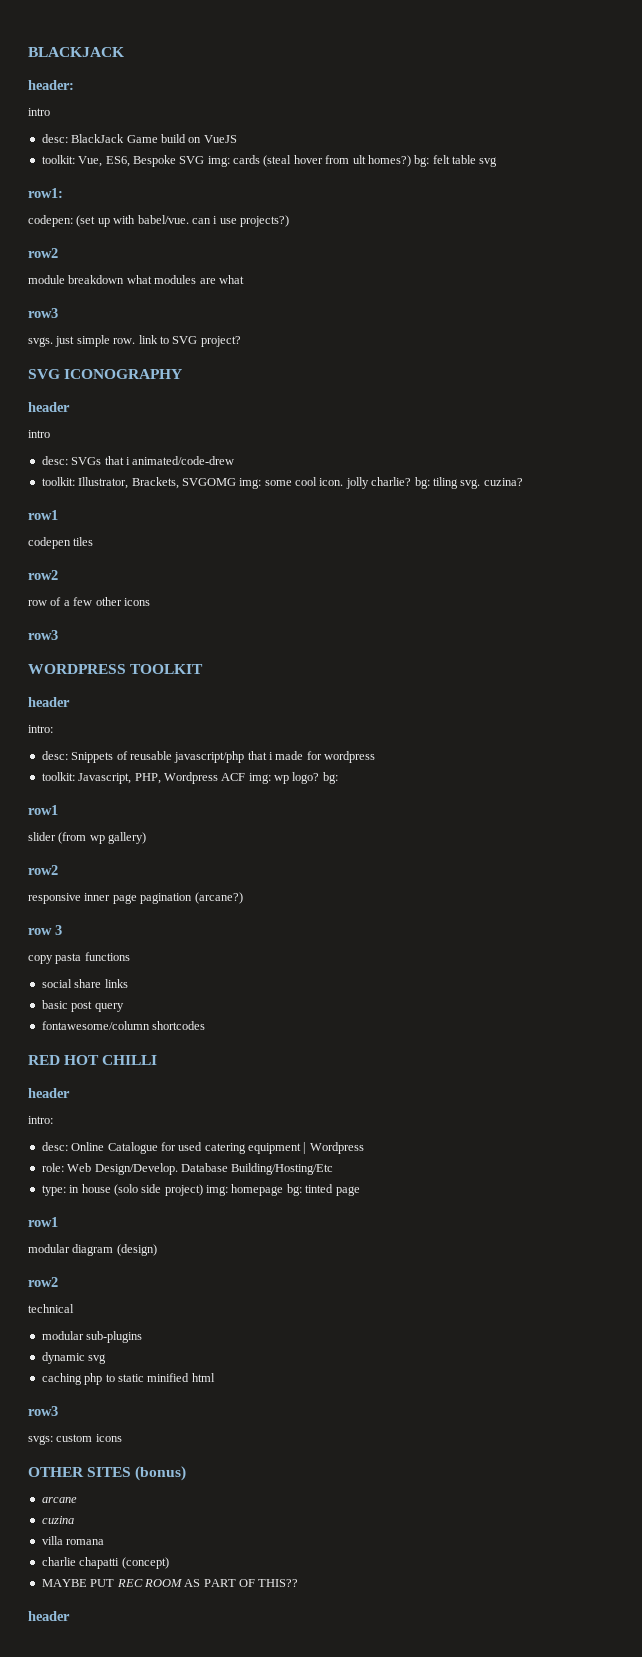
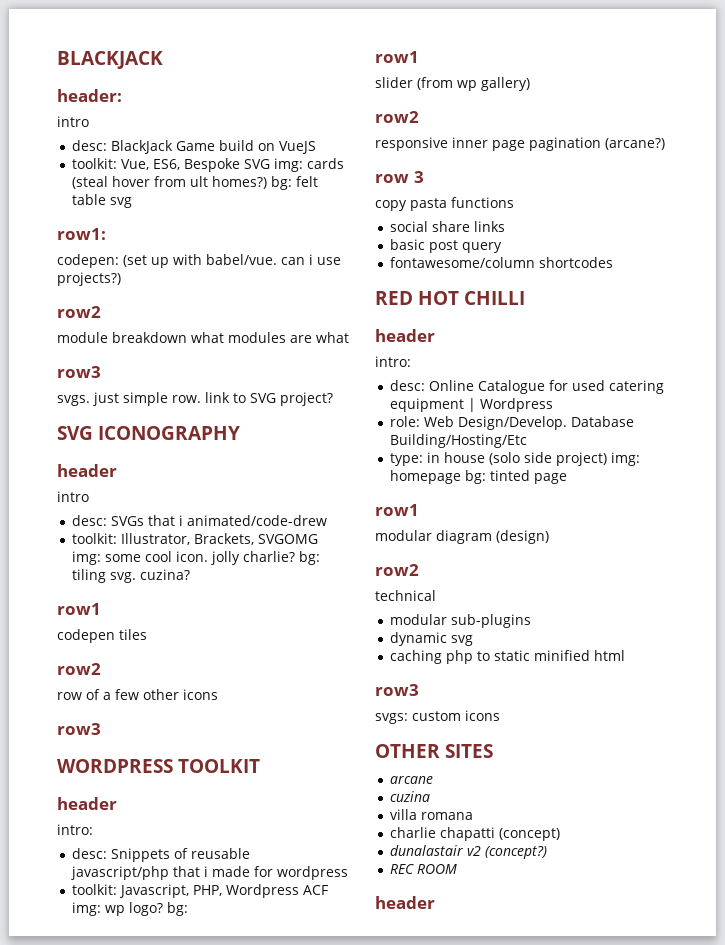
- OTHER SITES (bonus)
+ OTHER SITES
- MAYBE PUT REC ROOM AS PART OF THIS??
+ dunalastair v2 (concept?)
+ REC ROOM

